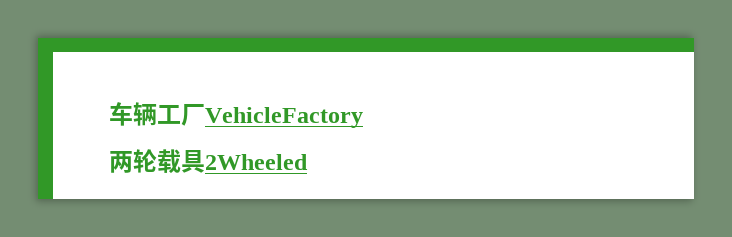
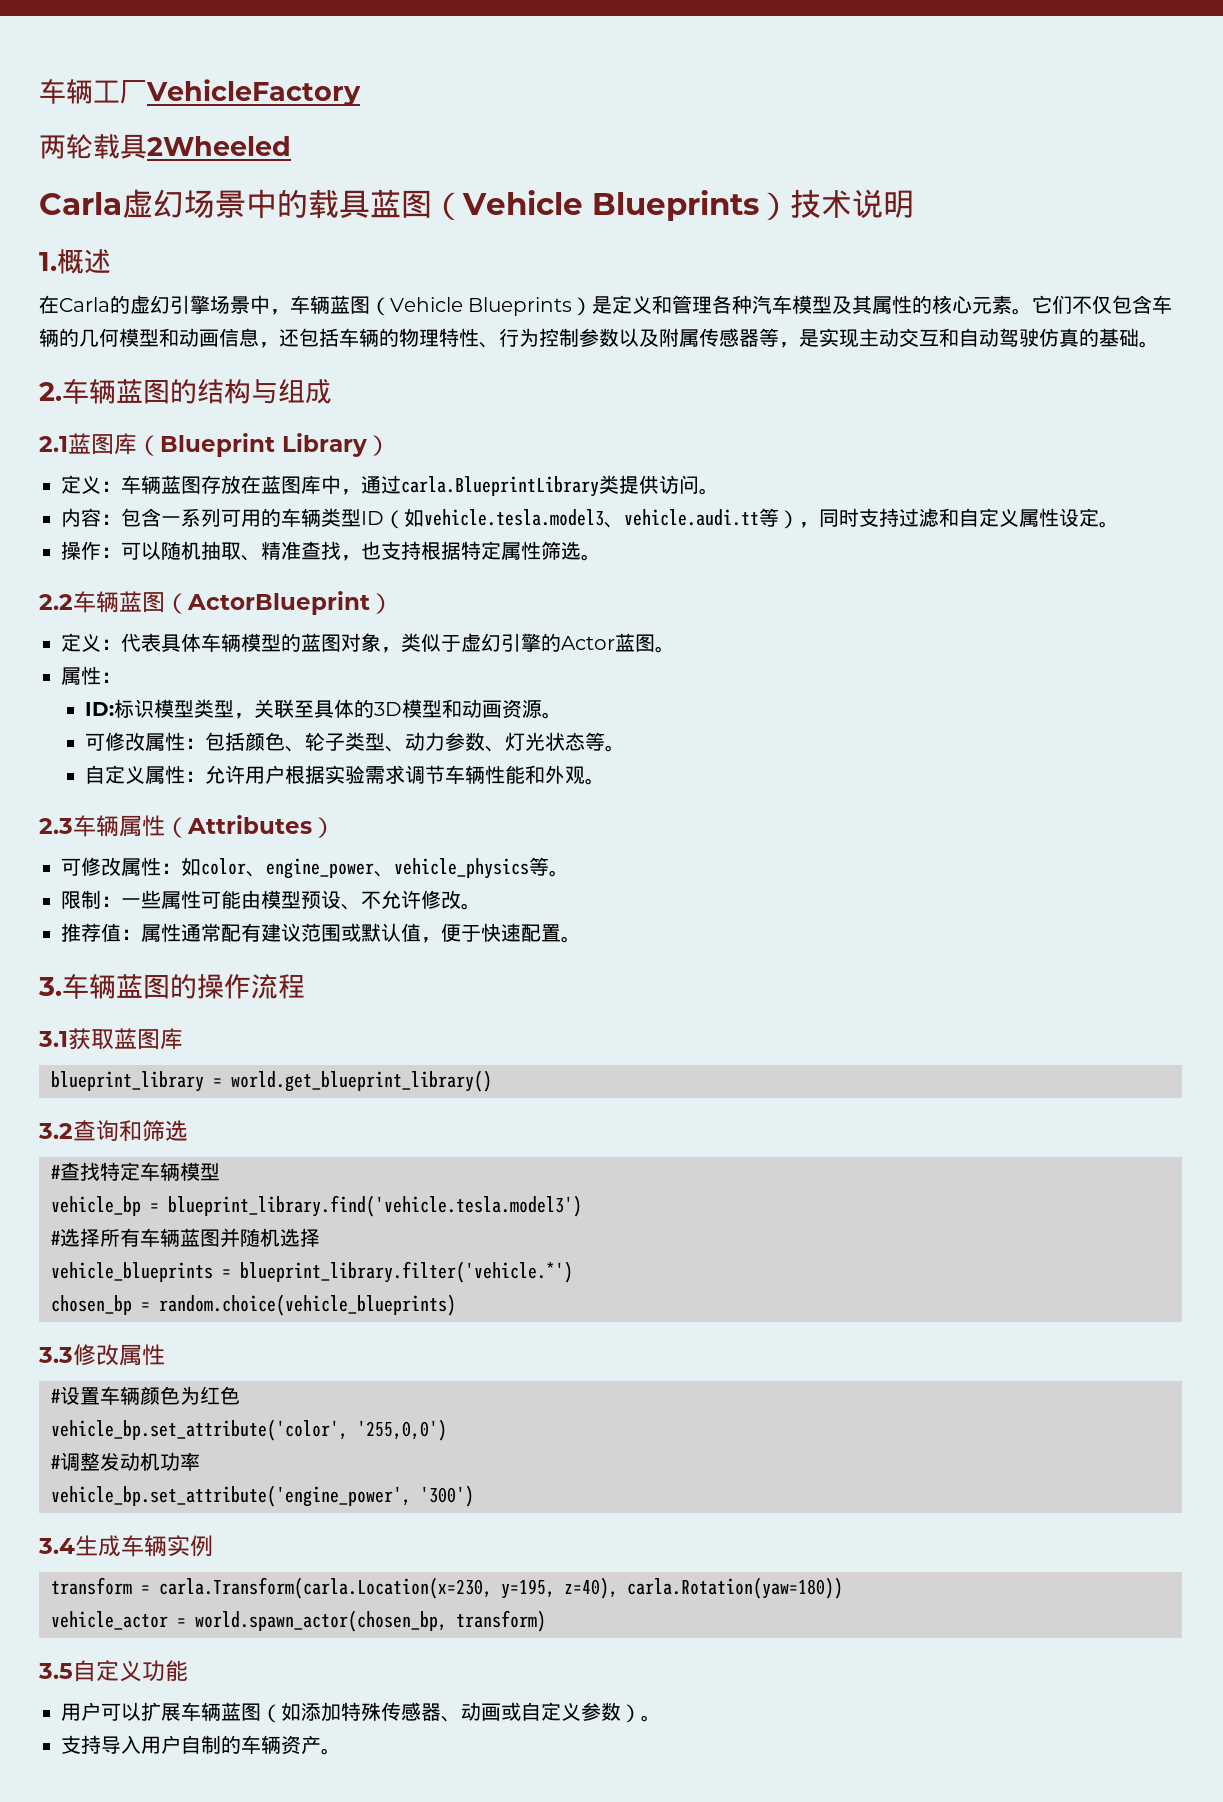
+ Carla虚幻场景中的载具蓝图（Vehicle Blueprints）技术说明
+ 1.概述
+ 在Carla的虚幻引擎场景中，车辆蓝图（Vehicle Blueprints）是定义和管理各种汽车模型及其属性的核心元素。它们不仅包含车辆的几何模型和动画信息，还包括车辆的物理特性、行为控制参数以及附属传感器等，是实现主动交互和自动驾驶仿真的基础。
+ 2.车辆蓝图的结构与组成
+ 2.1蓝图库（Blueprint Library）
+ 定义：车辆蓝图存放在蓝图库中，通过carla.BlueprintLibrary类提供访问。
+ 内容：包含一系列可用的车辆类型ID（如vehicle.tesla.model3、vehicle.audi.tt等），同时支持过滤和自定义属性设定。
+ 操作：可以随机抽取、精准查找，也支持根据特定属性筛选。
+ 2.2车辆蓝图（ActorBlueprint）
+ 定义：代表具体车辆模型的蓝图对象，类似于虚幻引擎的Actor蓝图。
+ 属性：
+ ID:标识模型类型，关联至具体的3D模型和动画资源。
+ 可修改属性：包括颜色、轮子类型、动力参数、灯光状态等。
+ 自定义属性：允许用户根据实验需求调节车辆性能和外观。
+ 2.3车辆属性（Attributes）
+ 可修改属性：如color、engine_power、vehicle_physics等。
+ 限制：一些属性可能由模型预设、不允许修改。
+ 推荐值：属性通常配有建议范围或默认值，便于快速配置。
+ 3.车辆蓝图的操作流程
+ 3.1获取蓝图库
+ blueprint_library = world.get_blueprint_library()
+ 3.2查询和筛选
+ #查找特定车辆模型
+ vehicle_bp = blueprint_library.find('vehicle.tesla.model3')
+ #选择所有车辆蓝图并随机选择
+ vehicle_blueprints = blueprint_library.filter('vehicle.*')
+ chosen_bp = random.choice(vehicle_blueprints)
+ 3.3修改属性
+ #设置车辆颜色为红色
+ vehicle_bp.set_attribute('color', '255,0,0')
+ #调整发动机功率
+ vehicle_bp.set_attribute('engine_power', '300')
+ 3.4生成车辆实例
+ transform = carla.Transform(carla.Location(x=230, y=195, z=40), carla.Rotation(yaw=180))
+ vehicle_actor = world.spawn_actor(chosen_bp, transform)
+ 3.5自定义功能
+ 用户可以扩展车辆蓝图（如添加特殊传感器、动画或自定义参数）。
+ 支持导入用户自制的车辆资产。

